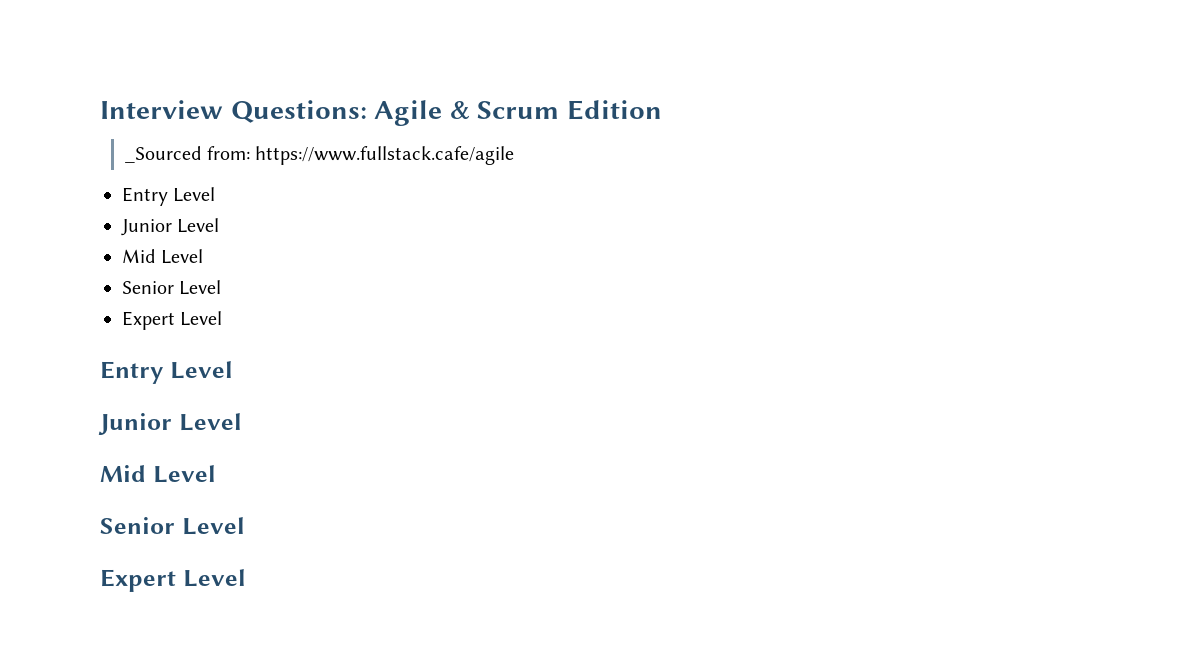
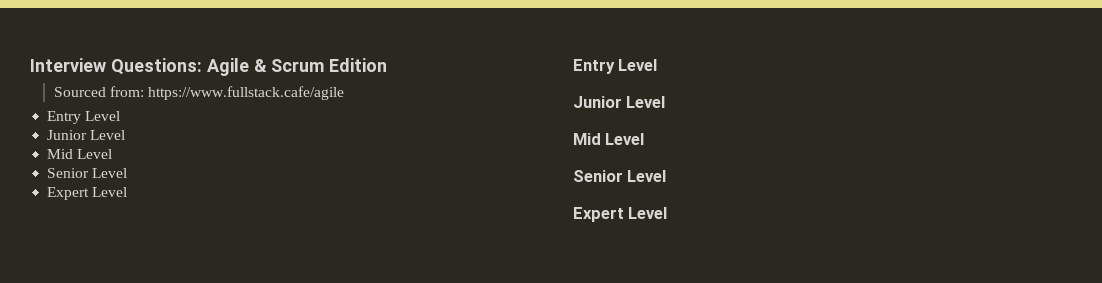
- _Sourced from: https://www.fullstack.cafe/agile
+ Sourced from: https://www.fullstack.cafe/agile

